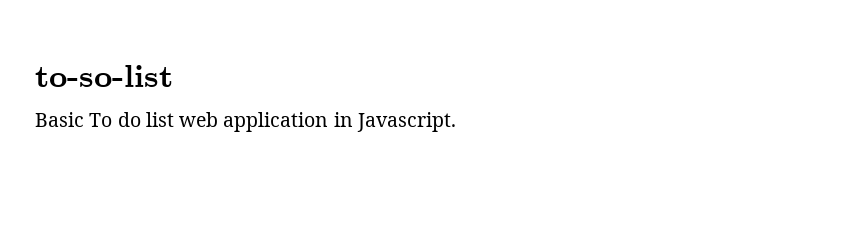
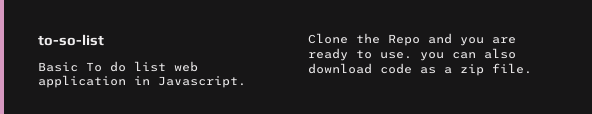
+ Clone the Repo and you are ready to use. you can also download code as a zip file.

